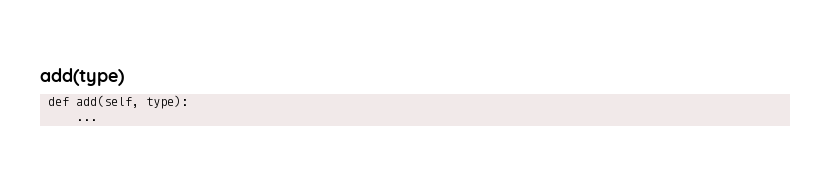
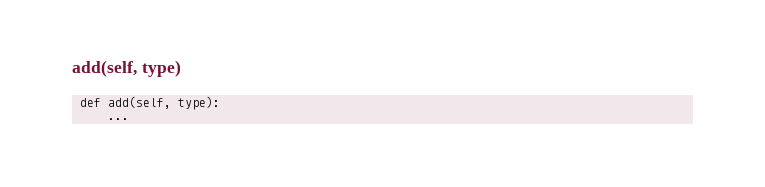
- add(type)
+ add(self, type)

